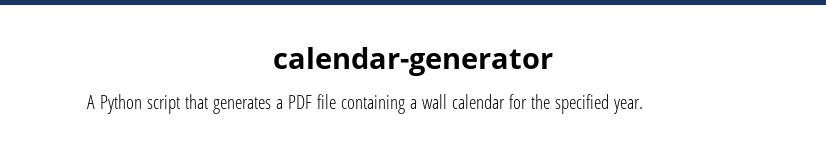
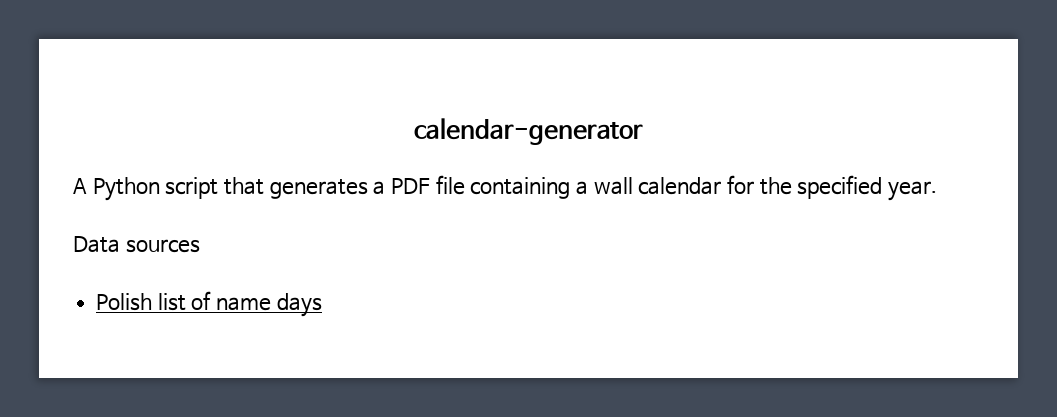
+ Data sources
+ Polish list of name days

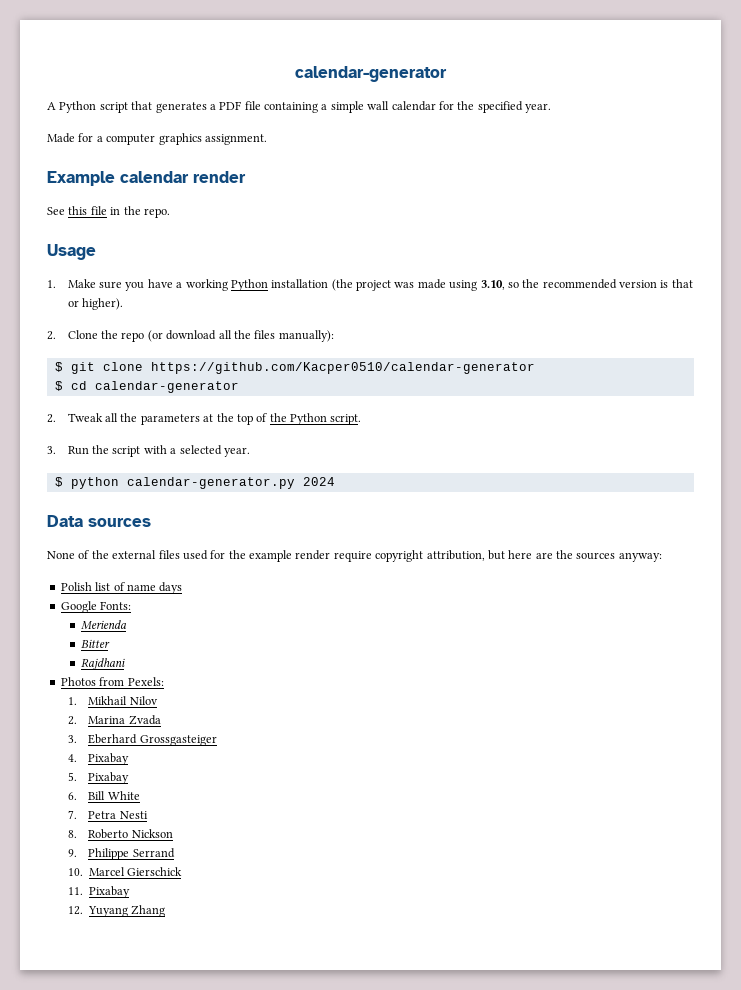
- A Python script that generates a PDF file containing a wall calendar for the specified year.
+ A Python script that generates a PDF file containing a simple wall calendar for the specified year.
+ Made for a computer graphics assignment.
+ Example calendar render
+ See this file in the repo.
+ Usage
+ 1. Make sure you have a working Python installation (the project was made using 3.10, so the recommended version is that or higher).
+ 2. Clone the repo (or download all the files manually):
+ $ git clone https://github.com/Kacper0510/calendar-generator
+ $ cd calendar-generator
+ 2. Tweak all the parameters at the top of the Python script.
+ 3. Run the script with a selected year.
+ $ python calendar-generator.py 2024
  Data sources
+ None of the external files used for the example render require copyright attribution, but here are the sources anyway:
+ Google Fonts:
+ Merienda
+ Bitter
+ Rajdhani
+ Photos from Pexels:
+ 1. Mikhail Nilov
+ 2. Marina Zvada
+ 3. Eberhard Grossgasteiger
+ 4. Pixabay
+ 5. Pixabay
+ 6. Bill White
+ 7. Petra Nesti
+ 8. Roberto Nickson
+ 9. Philippe Serrand
+ 10. Marcel Gierschick
+ 11. Pixabay
+ 12. Yuyang Zhang

